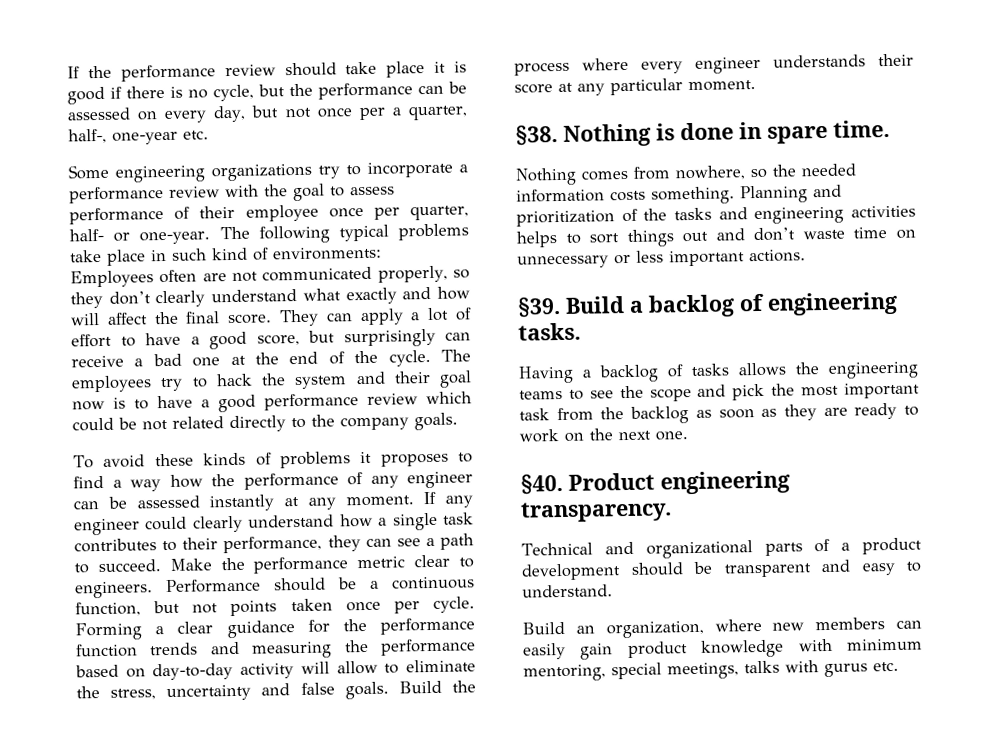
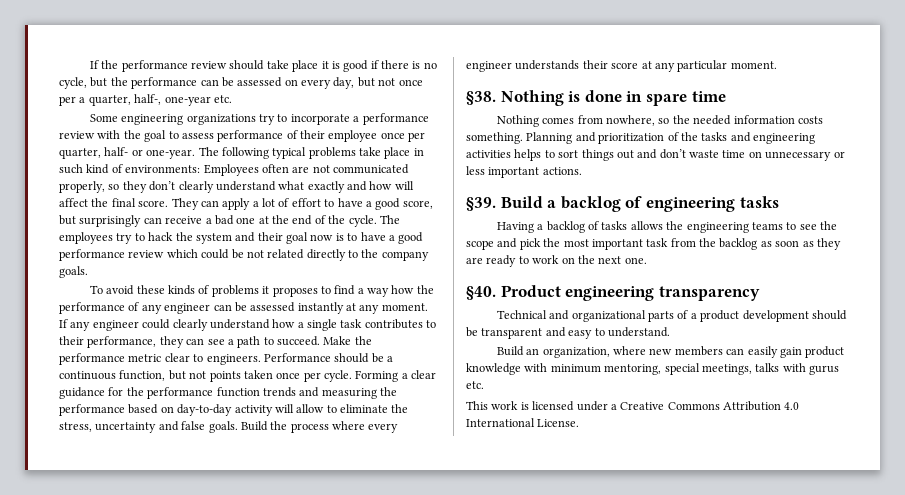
- Nothing is done in spare time.
+ Nothing is done in spare time
- Build a backlog of engineering tasks.
+ Build a backlog of engineering tasks
- Product engineering transparency.
+ Product engineering transparency
+ This work is licensed under a Creative Commons Attribution 4.0 International License.

